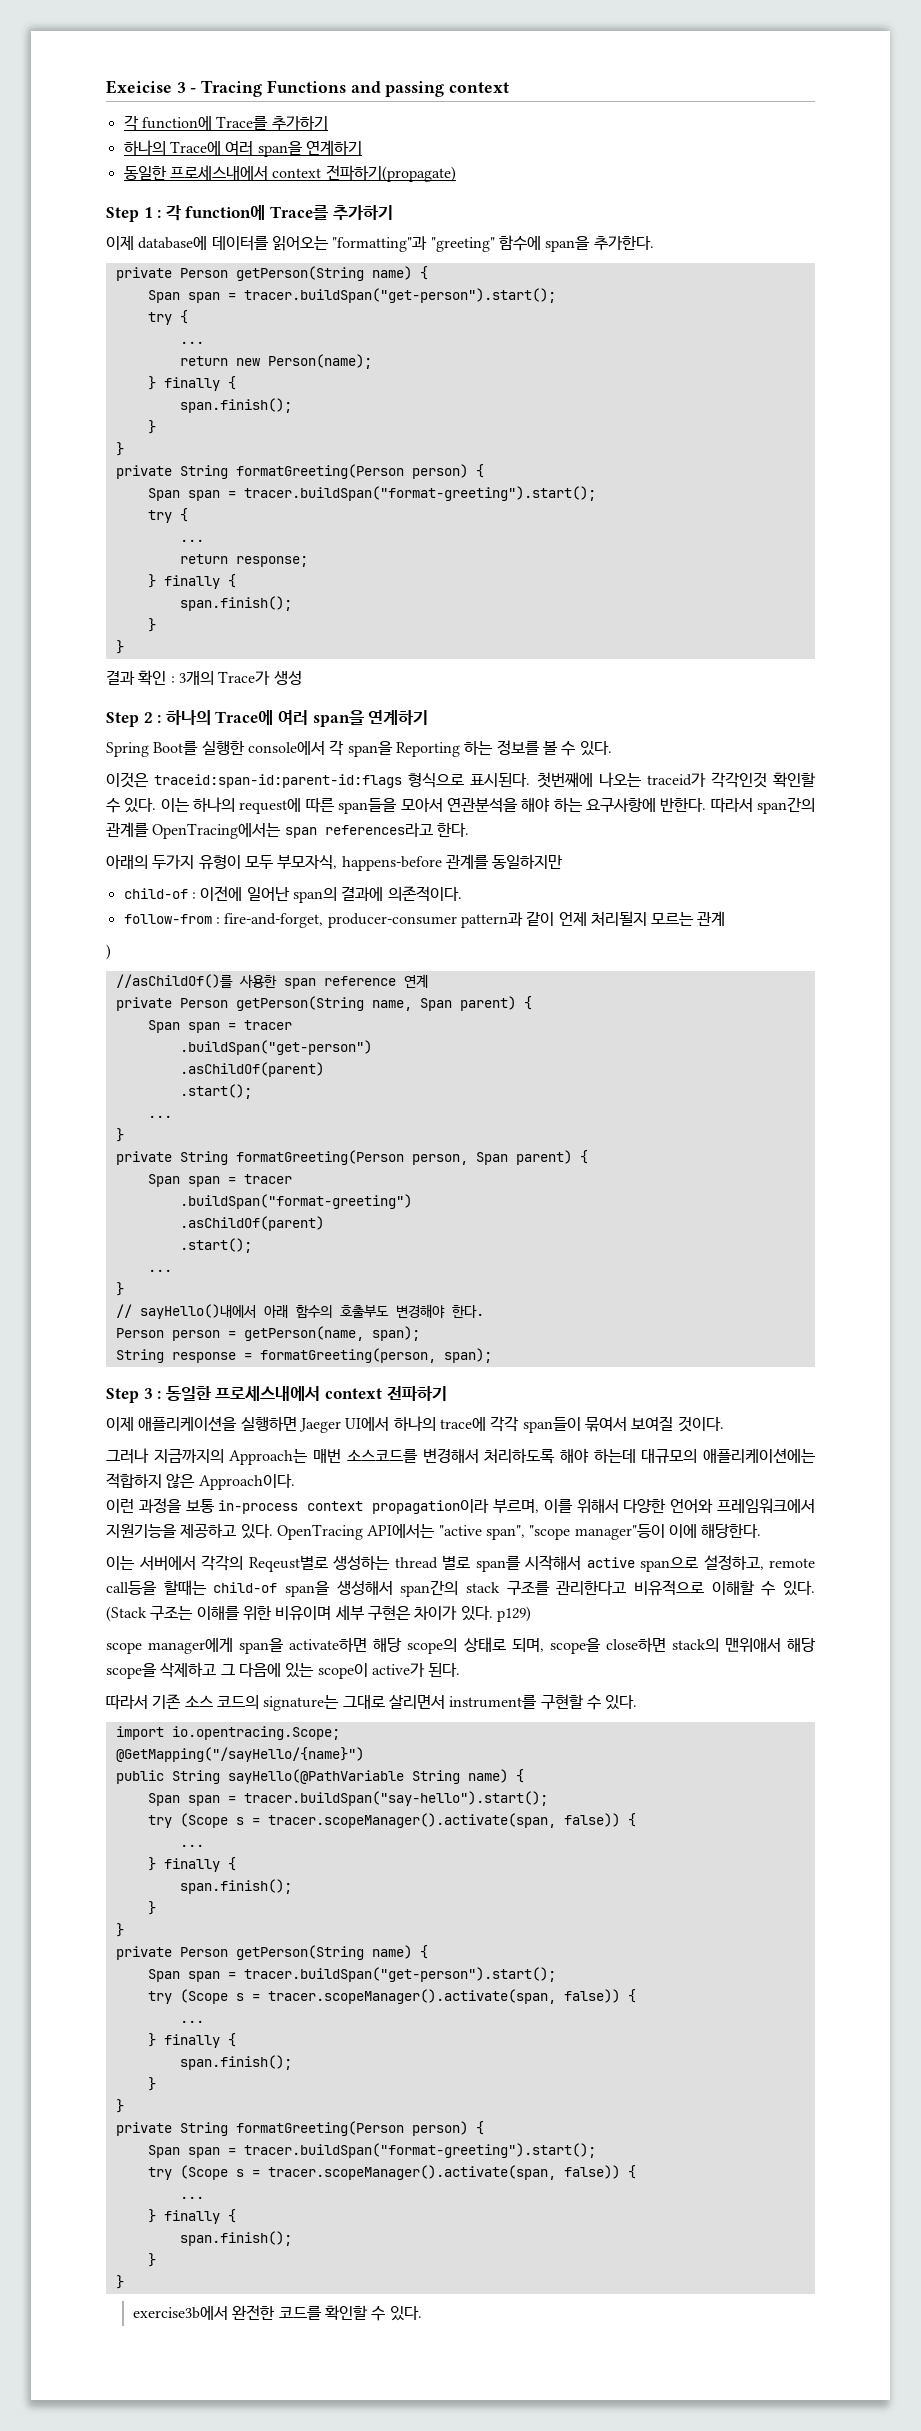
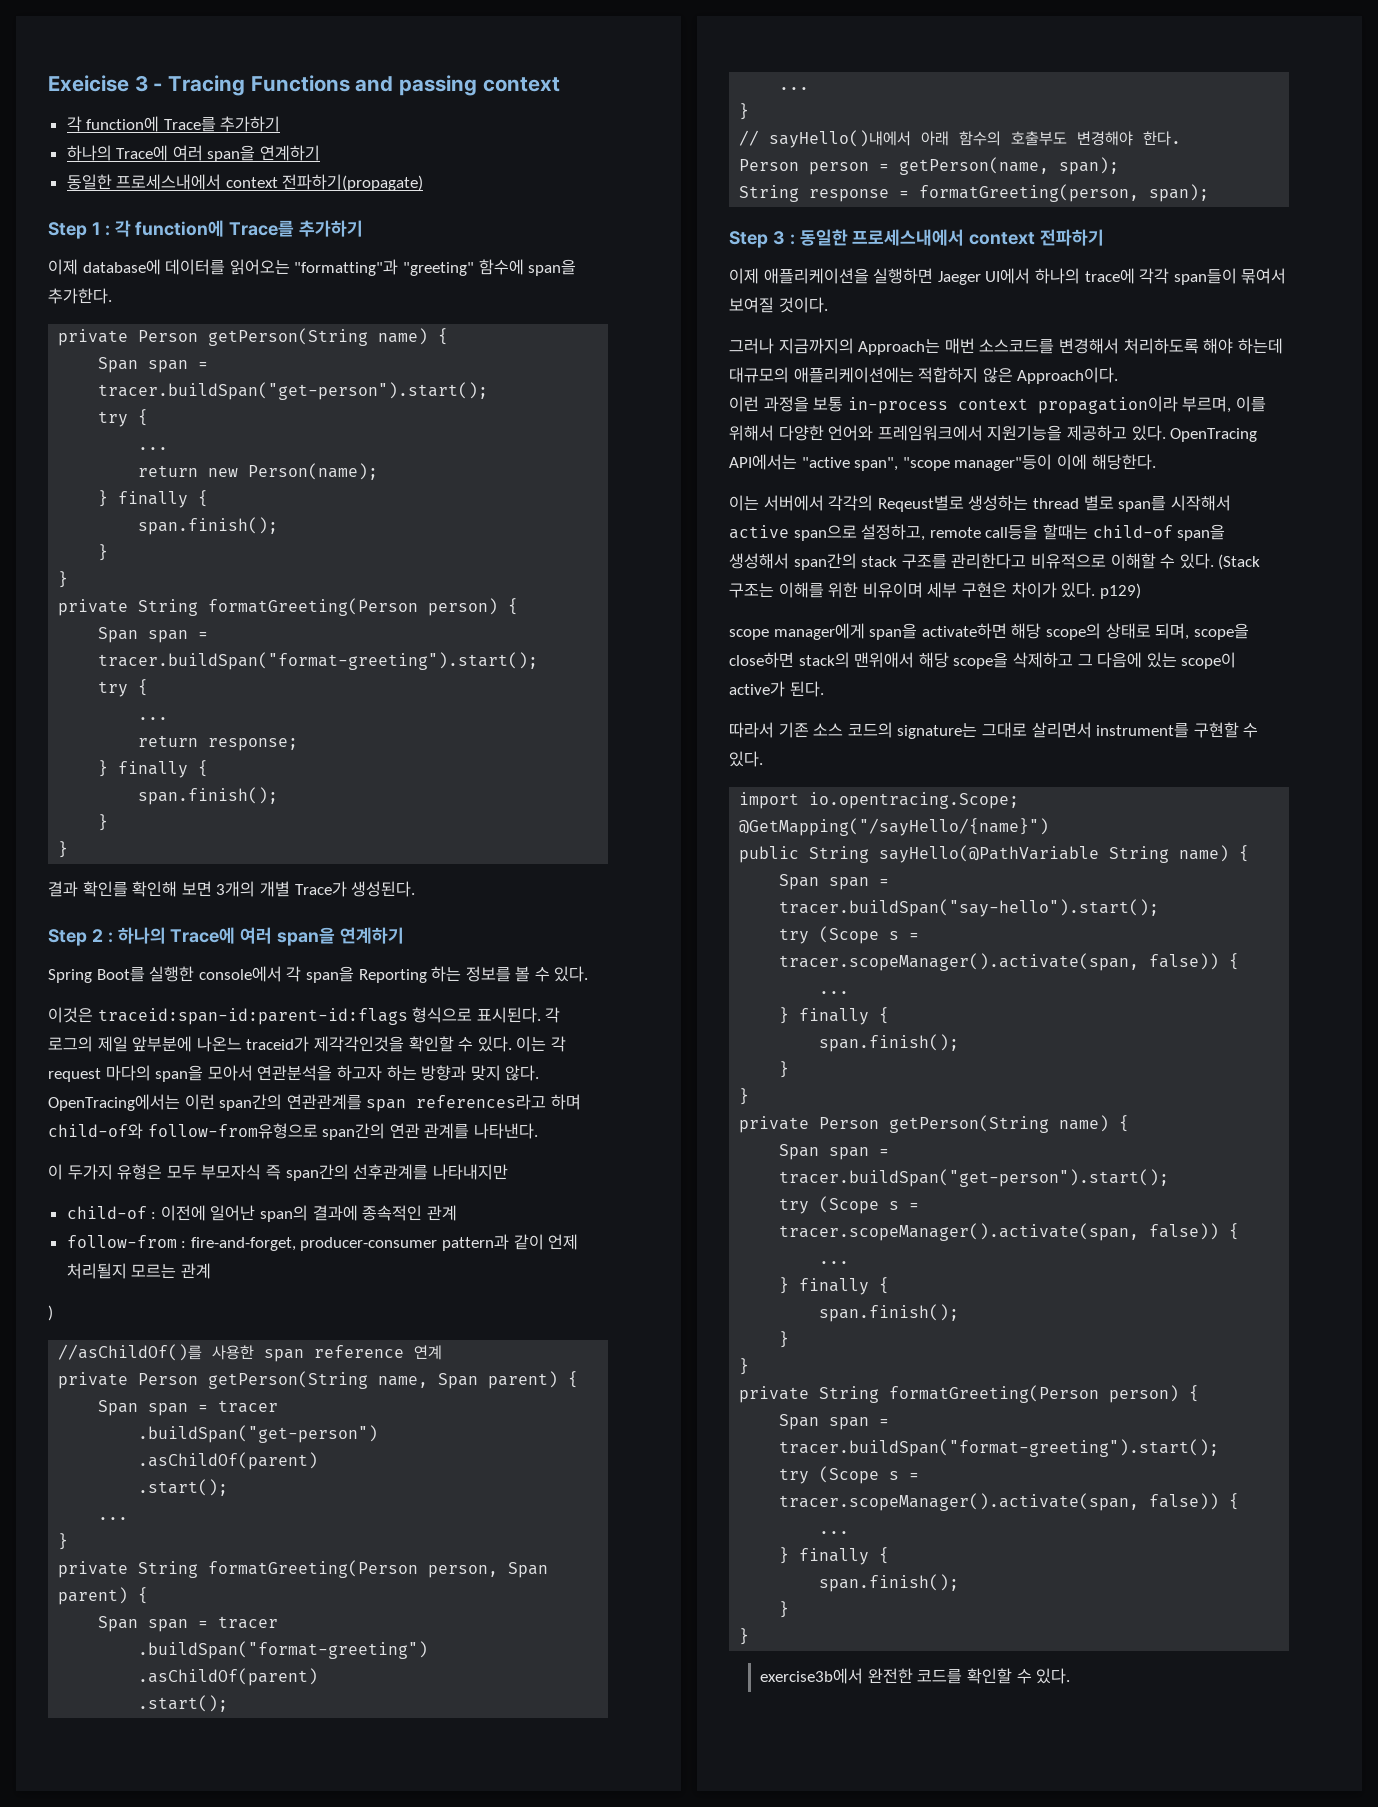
- 결과 확인 : 3개의 Trace가 생성
+ 결과 확인를 확인해 보면 3개의 개별 Trace가 생성된다.
- 첫번째에 나오는 traceid가 각각인것 확인할 수 있다. 이는 하나의 request에 따른 span들을 모아서 연관분석을 해야 하는 요구사항에 반한다. 따라서 span간의 관계를 OpenTracing에서는 span references라고 한다.
- 아래의 두가지 유형이 모두 부모자식, happens-before 관계를 동일하지만
+ 각 로그의 제일 앞부분에 나온느 traceid가 제각각인것을 확인할 수 있다. 이는 각 request 마다의 span을 모아서 연관분석을 하고자 하는 방향과 맞지 않다. OpenTracing에서는 이런 span간의 연관관계를 span references라고 하며 child-of와 follow-from유형으로 span간의 연관 관계를 나타낸다.
+ 이 두가지 유형은 모두 부모자식 즉 span간의 선후관계를 나타내지만
- child-of : 이전에 일어난 span의 결과에 의존적이다.
+ child-of : 이전에 일어난 span의 결과에 종속적인 관계

